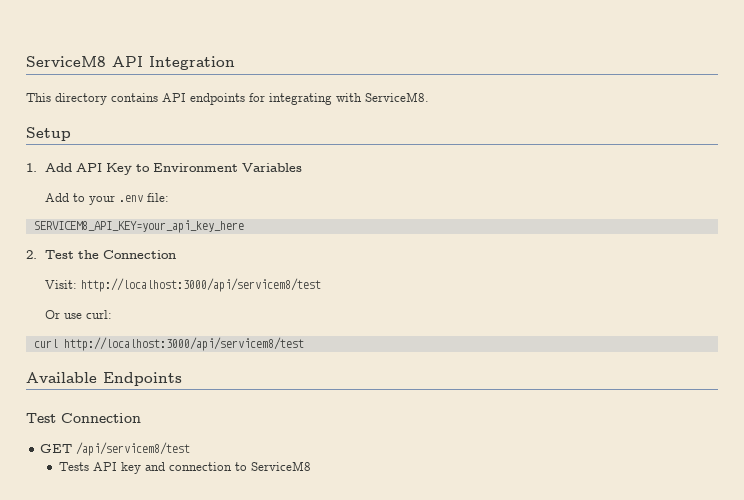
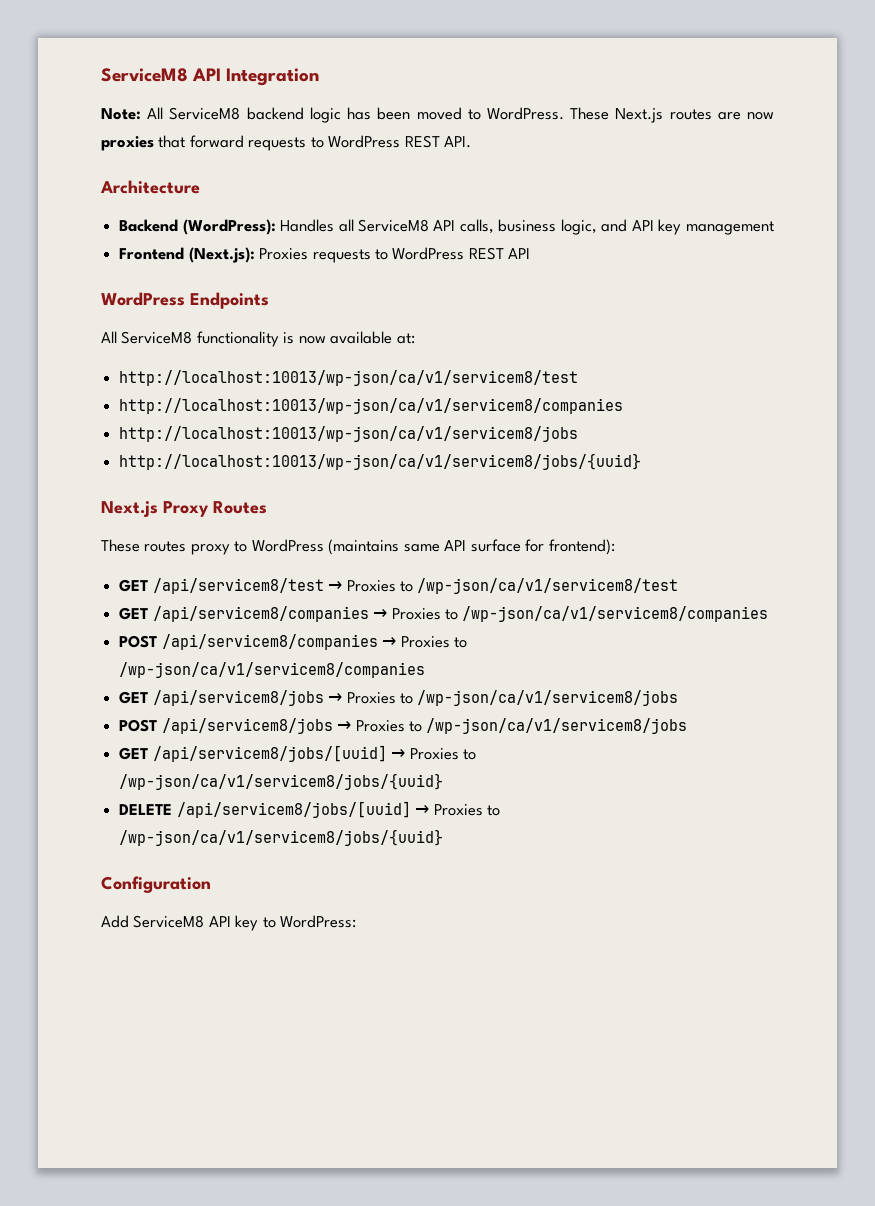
- This directory contains API endpoints for integrating with ServiceM8.
- Setup
- 1. Add API Key to Environment Variables
- Add to your .env file:
- SERVICEM8_API_KEY=your_api_key_here
- 2. Test the Connection
- Visit: http://localhost:3000/api/servicem8/test
- Or use curl:
- curl http://localhost:3000/api/servicem8/test
- Available Endpoints
- Test Connection
- GET /api/servicem8/test
- Tests API key and connection to ServiceM8
+ Note: All ServiceM8 backend logic has been moved to WordPress. These Next.js routes are now proxies that forward requests to WordPress REST API.
+ Architecture
+ Backend (WordPress): Handles all ServiceM8 API calls, business logic, and API key management
+ Frontend (Next.js): Proxies requests to WordPress REST API
+ WordPress Endpoints
+ All ServiceM8 functionality is now available at:
+ http://localhost:10013/wp-json/ca/v1/servicem8/test
+ http://localhost:10013/wp-json/ca/v1/servicem8/companies
+ http://localhost:10013/wp-json/ca/v1/servicem8/jobs
+ http://localhost:10013/wp-json/ca/v1/servicem8/jobs/{uuid}
+ Next.js Proxy Routes
+ These routes proxy to WordPress (maintains same API surface for frontend):
+ GET /api/servicem8/test → Proxies to /wp-json/ca/v1/servicem8/test
+ GET /api/servicem8/companies → Proxies to /wp-json/ca/v1/servicem8/companies
+ POST /api/servicem8/companies → Proxies to /wp-json/ca/v1/servicem8/companies
+ GET /api/servicem8/jobs → Proxies to /wp-json/ca/v1/servicem8/jobs
+ POST /api/servicem8/jobs → Proxies to /wp-json/ca/v1/servicem8/jobs
+ GET /api/servicem8/jobs/[uuid] → Proxies to /wp-json/ca/v1/servicem8/jobs/{uuid}
+ DELETE /api/servicem8/jobs/[uuid] → Proxies to /wp-json/ca/v1/servicem8/jobs/{uuid}
+ Configuration
+ Add ServiceM8 API key to WordPress:

